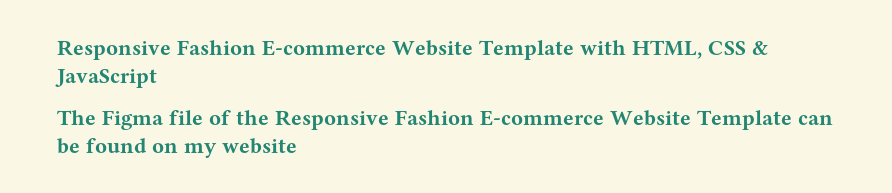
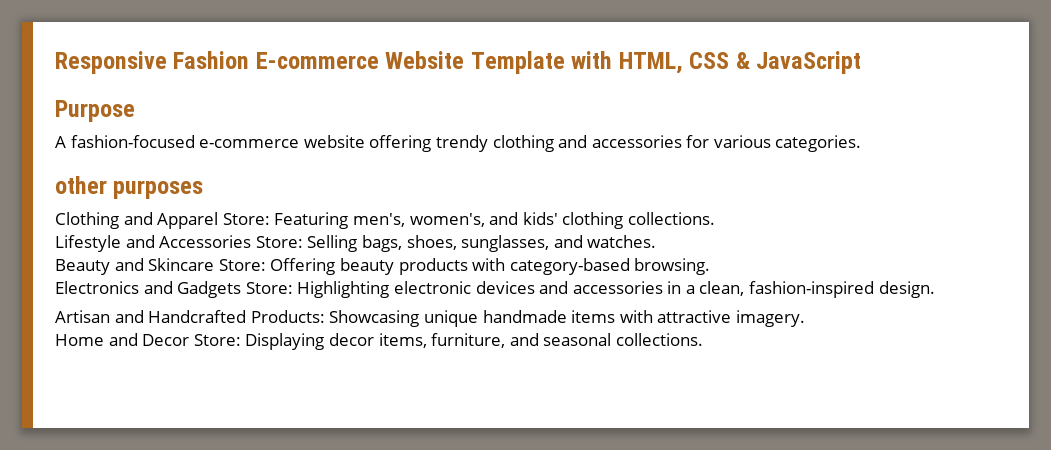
- The Figma file of the Responsive Fashion E-commerce Website Template can be found on my website
+ Purpose
+ A fashion-focused e-commerce website offering trendy clothing and accessories for various categories.
+ other purposes
+ Clothing and Apparel Store: Featuring men's, women's, and kids' clothing collections.
+ Lifestyle and Accessories Store: Selling bags, shoes, sunglasses, and watches.
+ Beauty and Skincare Store: Offering beauty products with category-based browsing.
+ Electronics and Gadgets Store: Highlighting electronic devices and accessories in a clean, fashion-inspired design.
+ Artisan and Handcrafted Products: Showcasing unique handmade items with attractive imagery.
+ Home and Decor Store: Displaying decor items, furniture, and seasonal collections.

